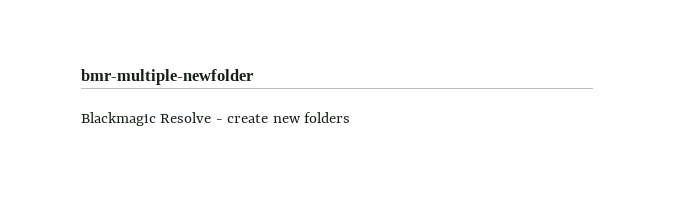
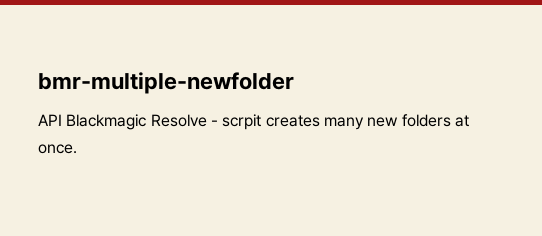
- Blackmagic Resolve - create new folders
+ API Blackmagic Resolve - scrpit creates many new folders at once.

